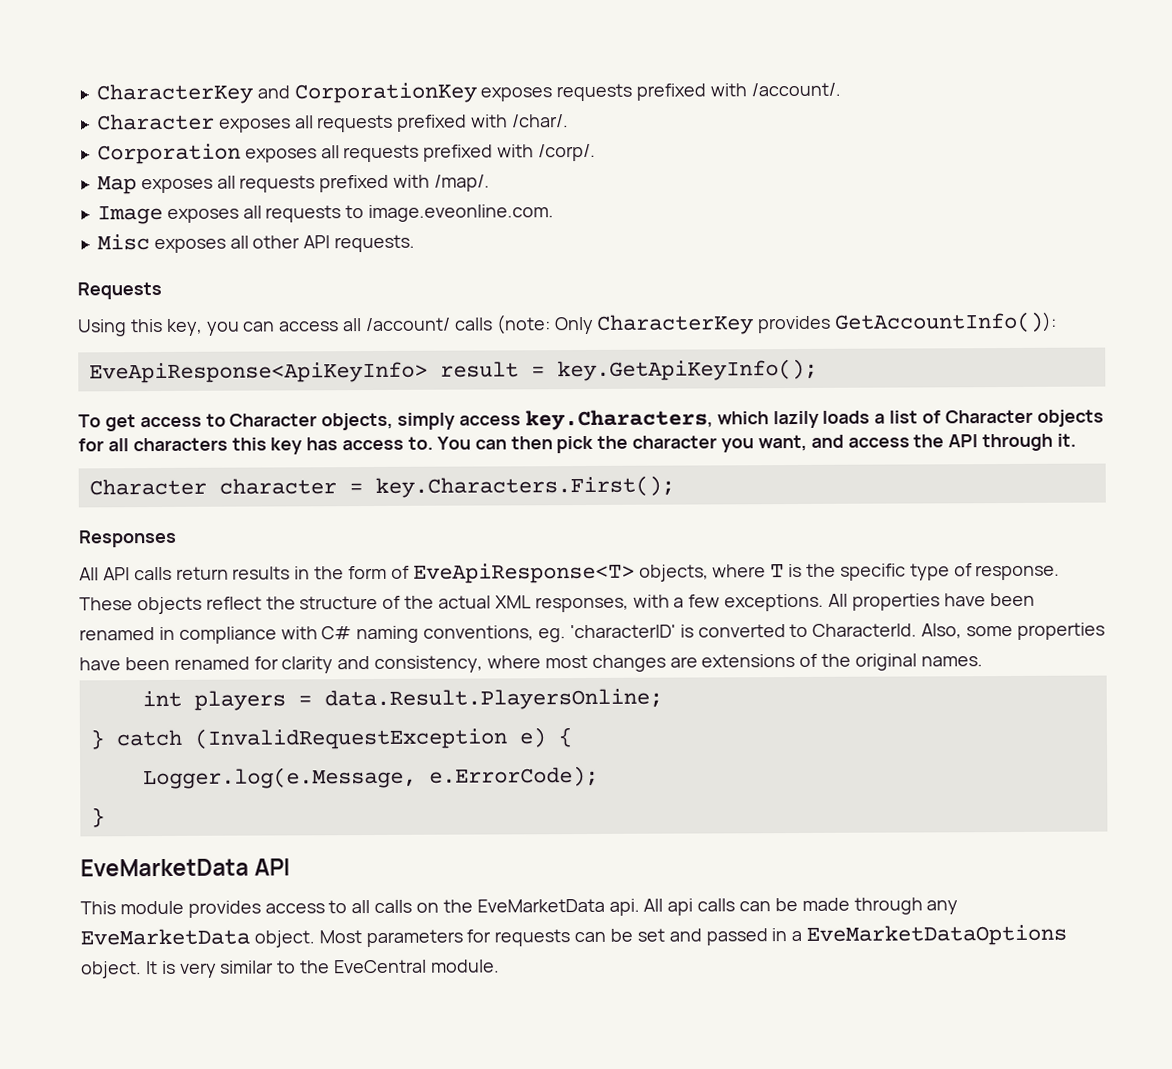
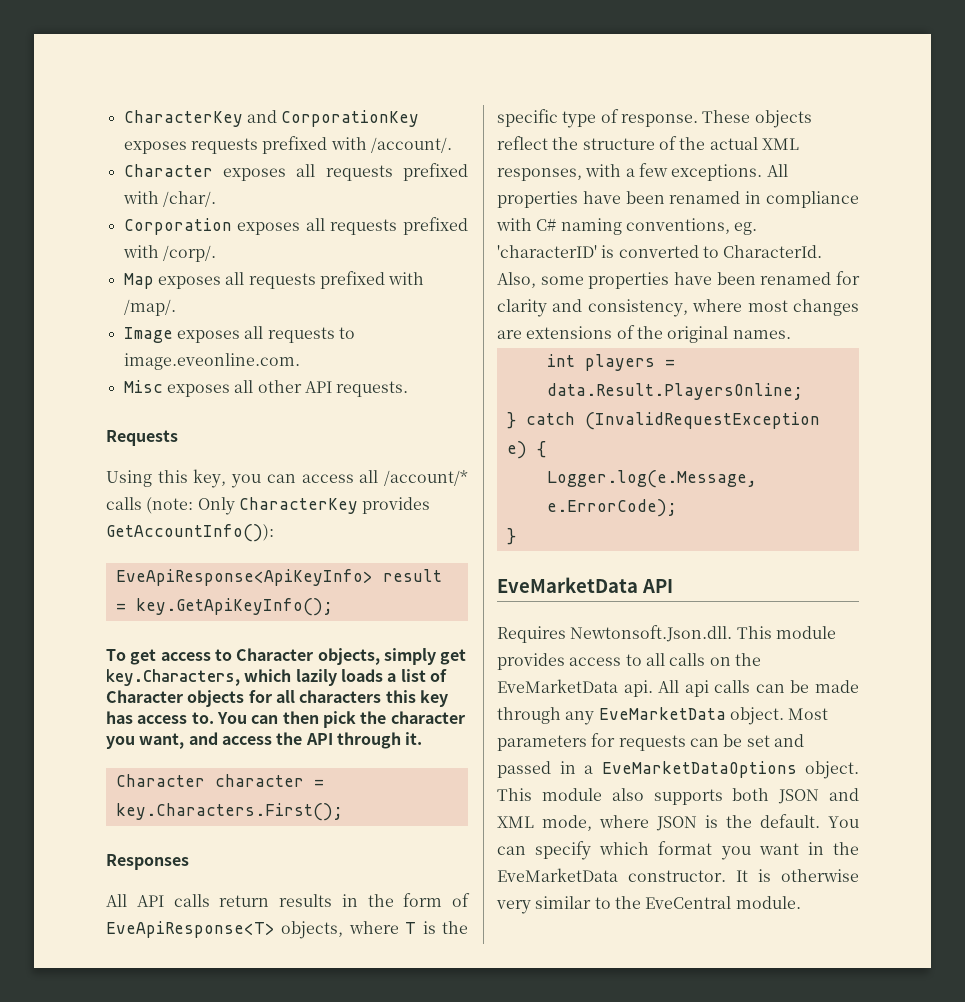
- Using this key, you can access all /account/ calls (note: Only CharacterKey provides GetAccountInfo()):
+ Using this key, you can access all /account/* calls (note: Only CharacterKey provides GetAccountInfo()):
- To get access to Character objects, simply access key.Characters, which lazily loads a list of Character objects for all characters this key has access to.
+ To get access to Character objects, simply get key.Characters, which lazily loads a list of Character objects for all characters this key has access to.
- This module provides access to all calls on the EveMarketData api.
+ Requires Newtonsoft.Json.dll. This module provides access to all calls on the EveMarketData api.
+ This module also supports both JSON and XML mode, where JSON is the default. You can specify which format you want in the EveMarketData constructor.
- It is very similar to the EveCentral module.
+ It is otherwise very similar to the EveCentral module.

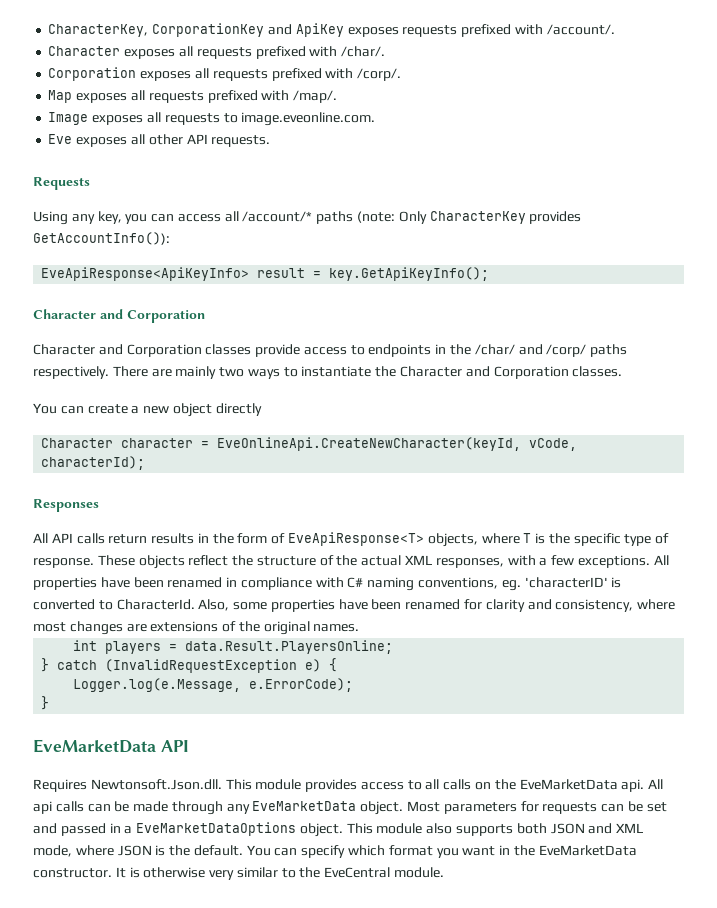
- CharacterKey and CorporationKey exposes requests prefixed with /account/.
+ CharacterKey, CorporationKey and ApiKey exposes requests prefixed with /account/.
- Misc exposes all other API requests.
+ Eve exposes all other API requests.
- Using this key, you can access all /account/* calls (note: Only CharacterKey provides GetAccountInfo()):
+ Using any key, you can access all /account/* paths (note: Only CharacterKey provides GetAccountInfo()):
  EveApiResponse<ApiKeyInfo> result = key.GetApiKeyInfo();
- To get access to Character objects, simply get key.Characters, which lazily loads a list of Character objects for all characters this key has access to. You can then pick the character you want, and access the API through it.
+ Character and Corporation
+ Character and Corporation classes provide access to endpoints in the /char/ and /corp/ paths respectively. There are mainly two ways to instantiate the Character and Corporation classes.
+ You can create a new object directly
- Character character = key.Characters.First();
+ Character character = EveOnlineApi.CreateNewCharacter(keyId, vCode, characterId);

